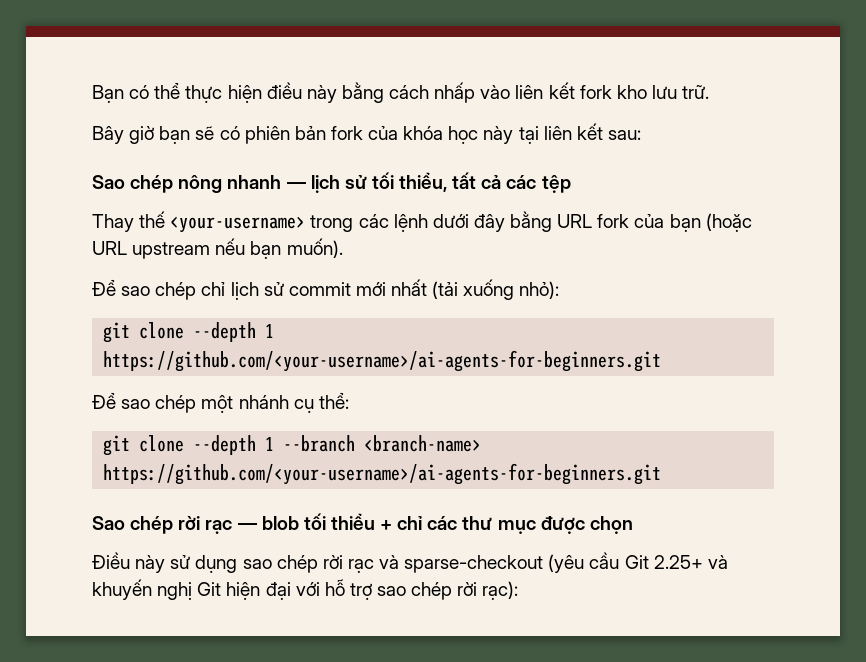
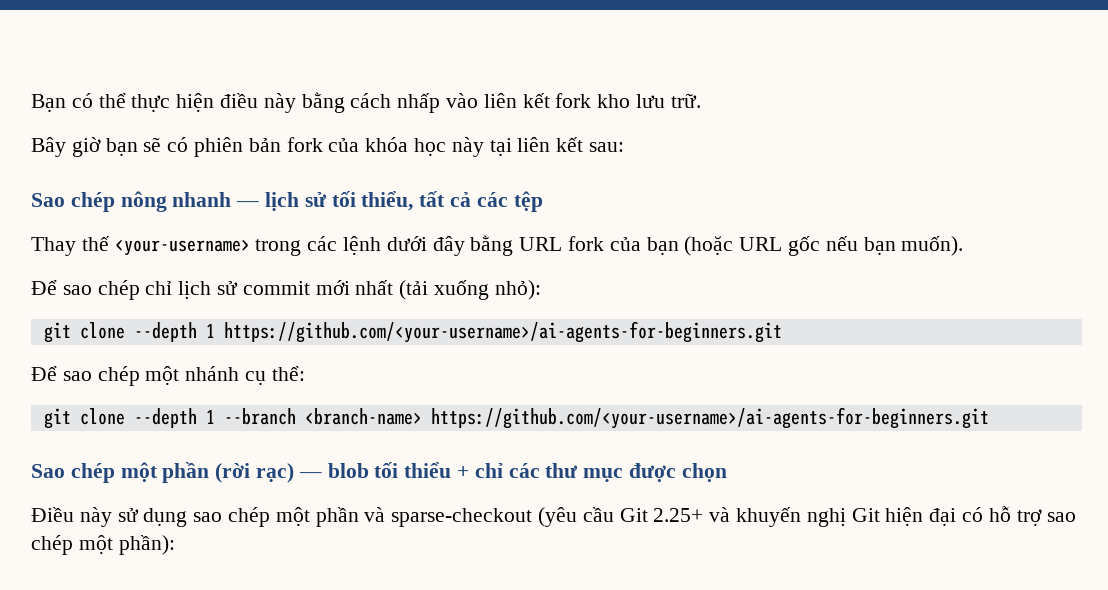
- Thay thế <your-username> trong các lệnh dưới đây bằng URL fork của bạn (hoặc URL upstream nếu bạn muốn).
+ Thay thế <your-username> trong các lệnh dưới đây bằng URL fork của bạn (hoặc URL gốc nếu bạn muốn).
- Sao chép rời rạc — blob tối thiểu + chỉ các thư mục được chọn
+ Sao chép một phần (rời rạc) — blob tối thiểu + chỉ các thư mục được chọn
- Điều này sử dụng sao chép rời rạc và sparse-checkout (yêu cầu Git 2.25+ và khuyến nghị Git hiện đại với hỗ trợ sao chép rời rạc):
+ Điều này sử dụng sao chép một phần và sparse-checkout (yêu cầu Git 2.25+ và khuyến nghị Git hiện đại có hỗ trợ sao chép một phần):

